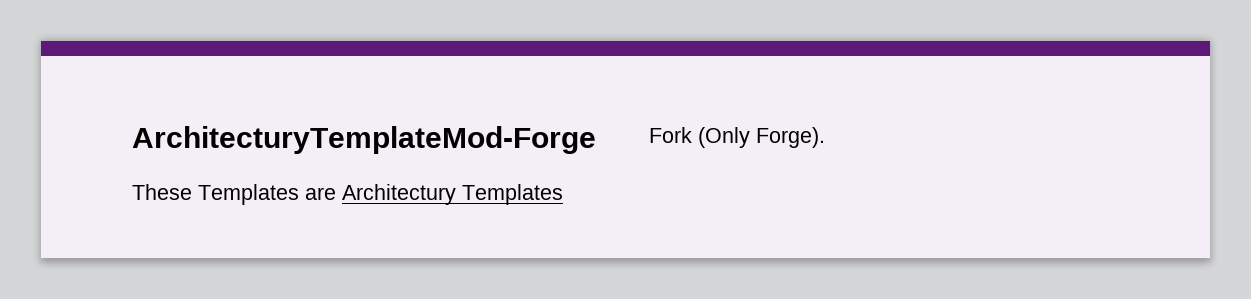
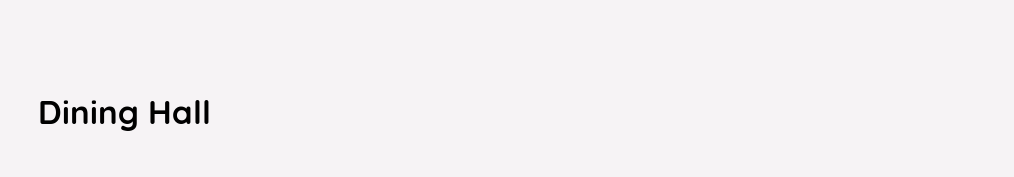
- ArchitecturyTemplateMod-Forge
- These Templates are Architectury Templates Fork (Only Forge).
+ Dining Hall

